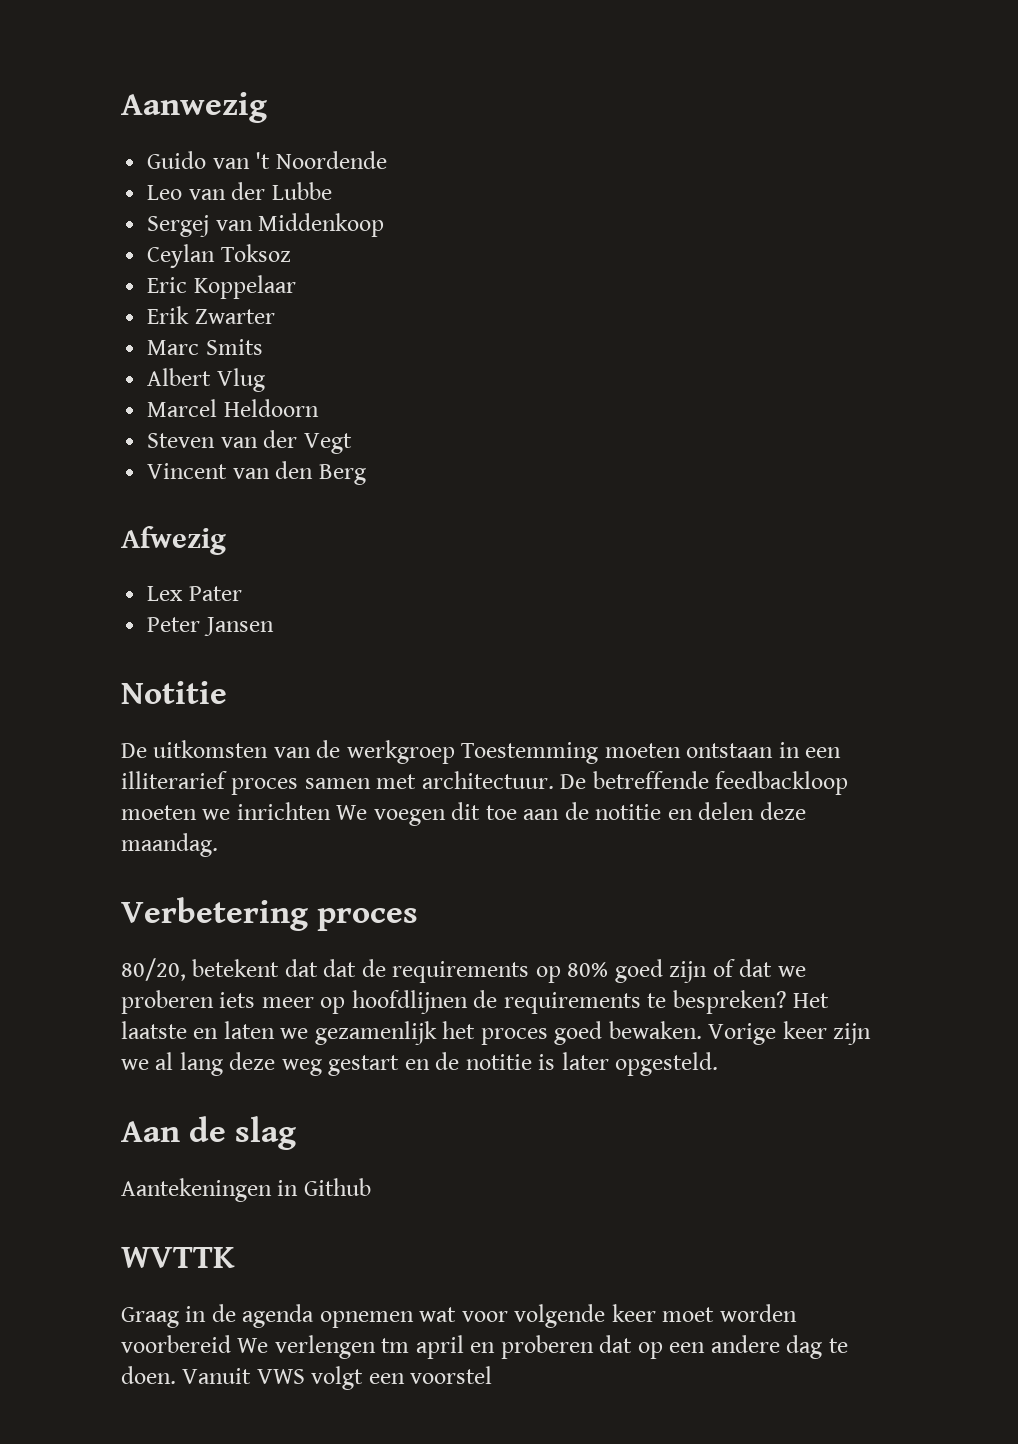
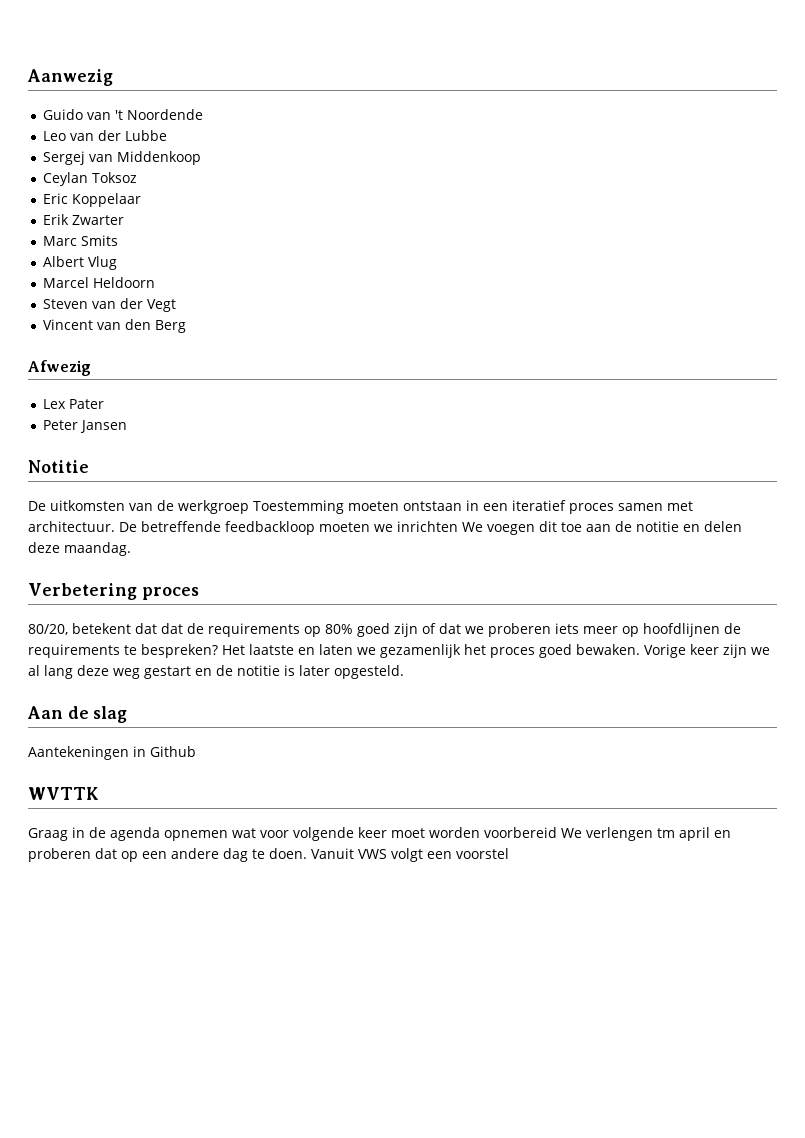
- De uitkomsten van de werkgroep Toestemming moeten ontstaan in een illiterarief proces samen met architectuur.
+ De uitkomsten van de werkgroep Toestemming moeten ontstaan in een iteratief proces samen met architectuur.

